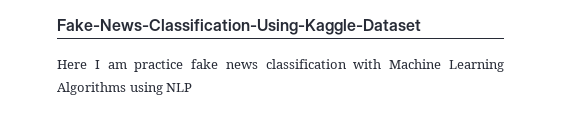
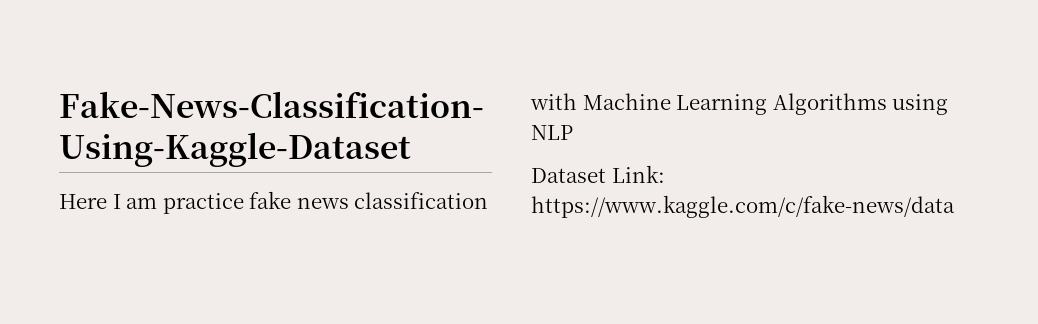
+ Dataset Link: https://www.kaggle.com/c/fake-news/data

